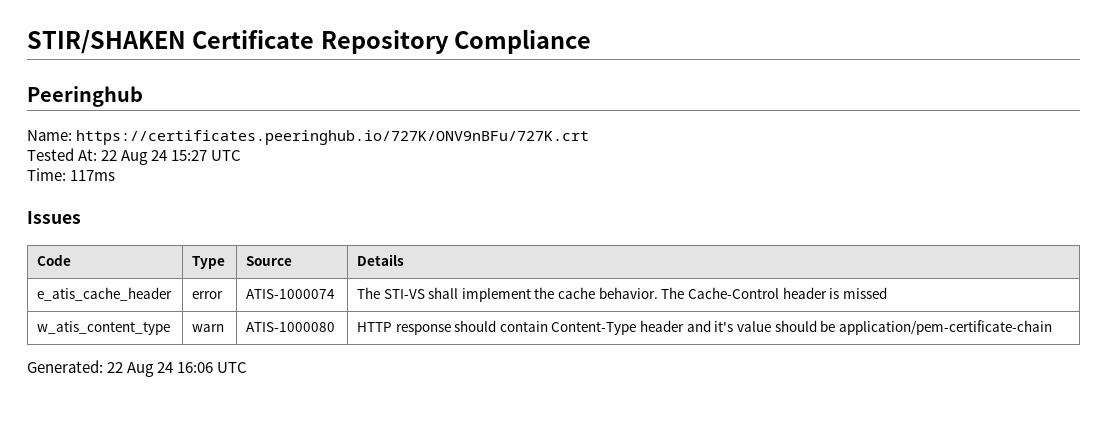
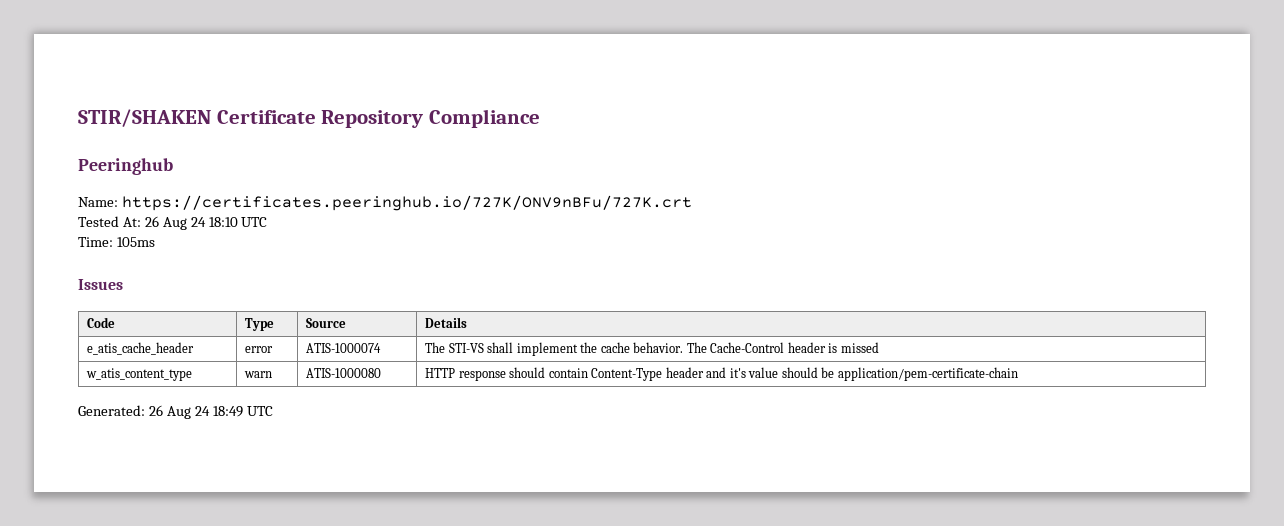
- Tested At: 22 Aug 24 15:27 UTC
+ Tested At: 26 Aug 24 18:10 UTC
- Time: 117ms
+ Time: 105ms
- Generated: 22 Aug 24 16:06 UTC
+ Generated: 26 Aug 24 18:49 UTC

